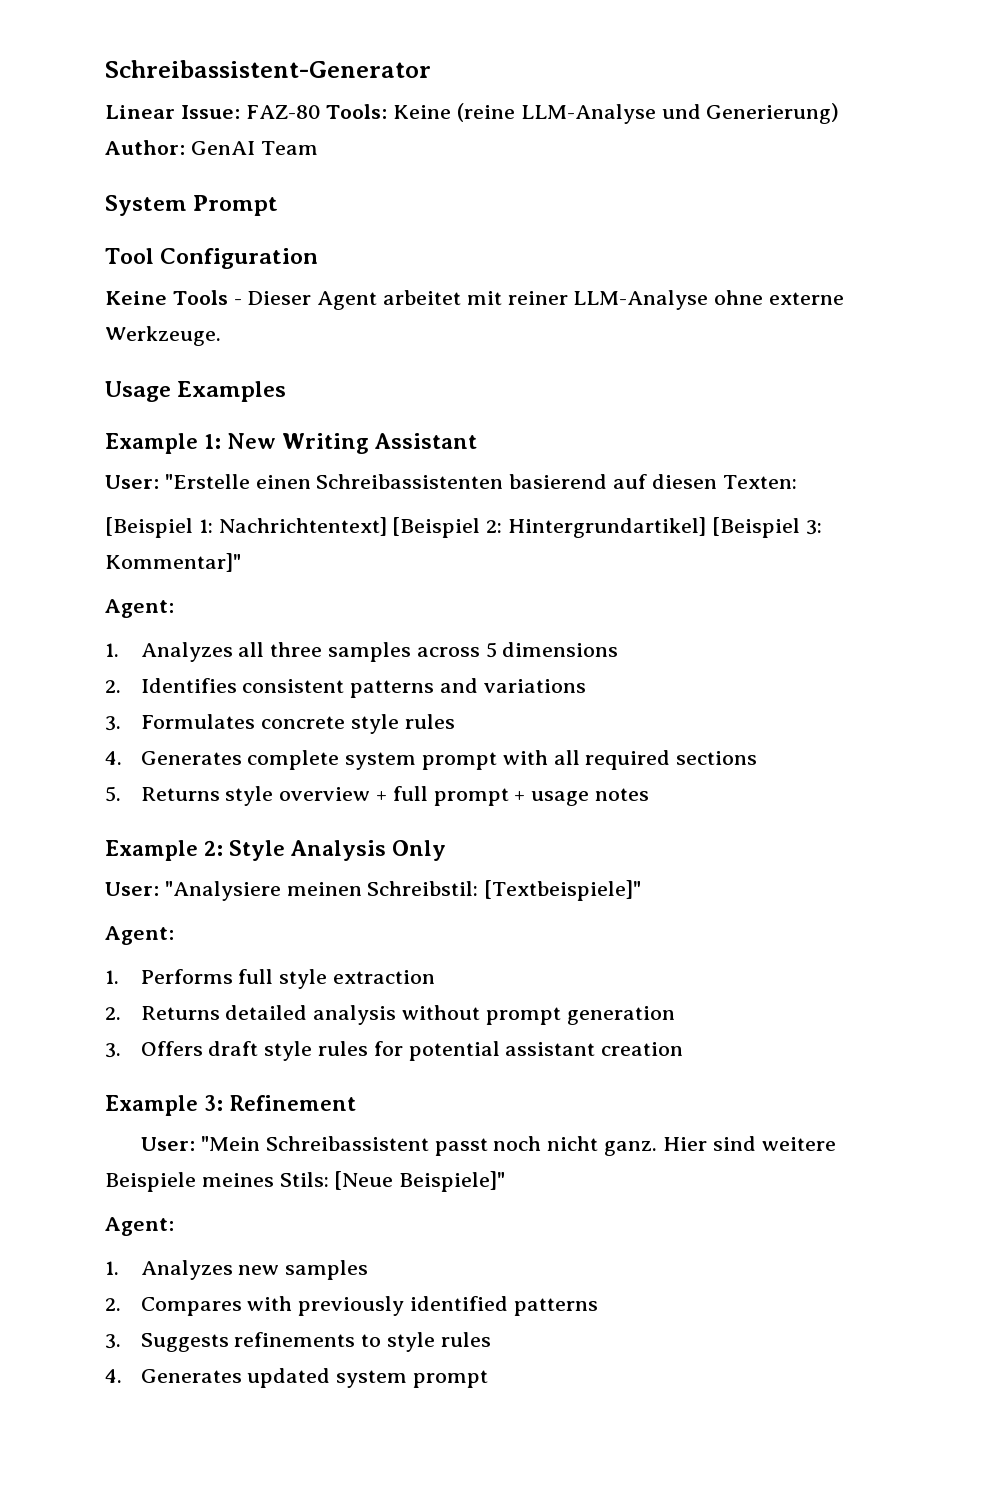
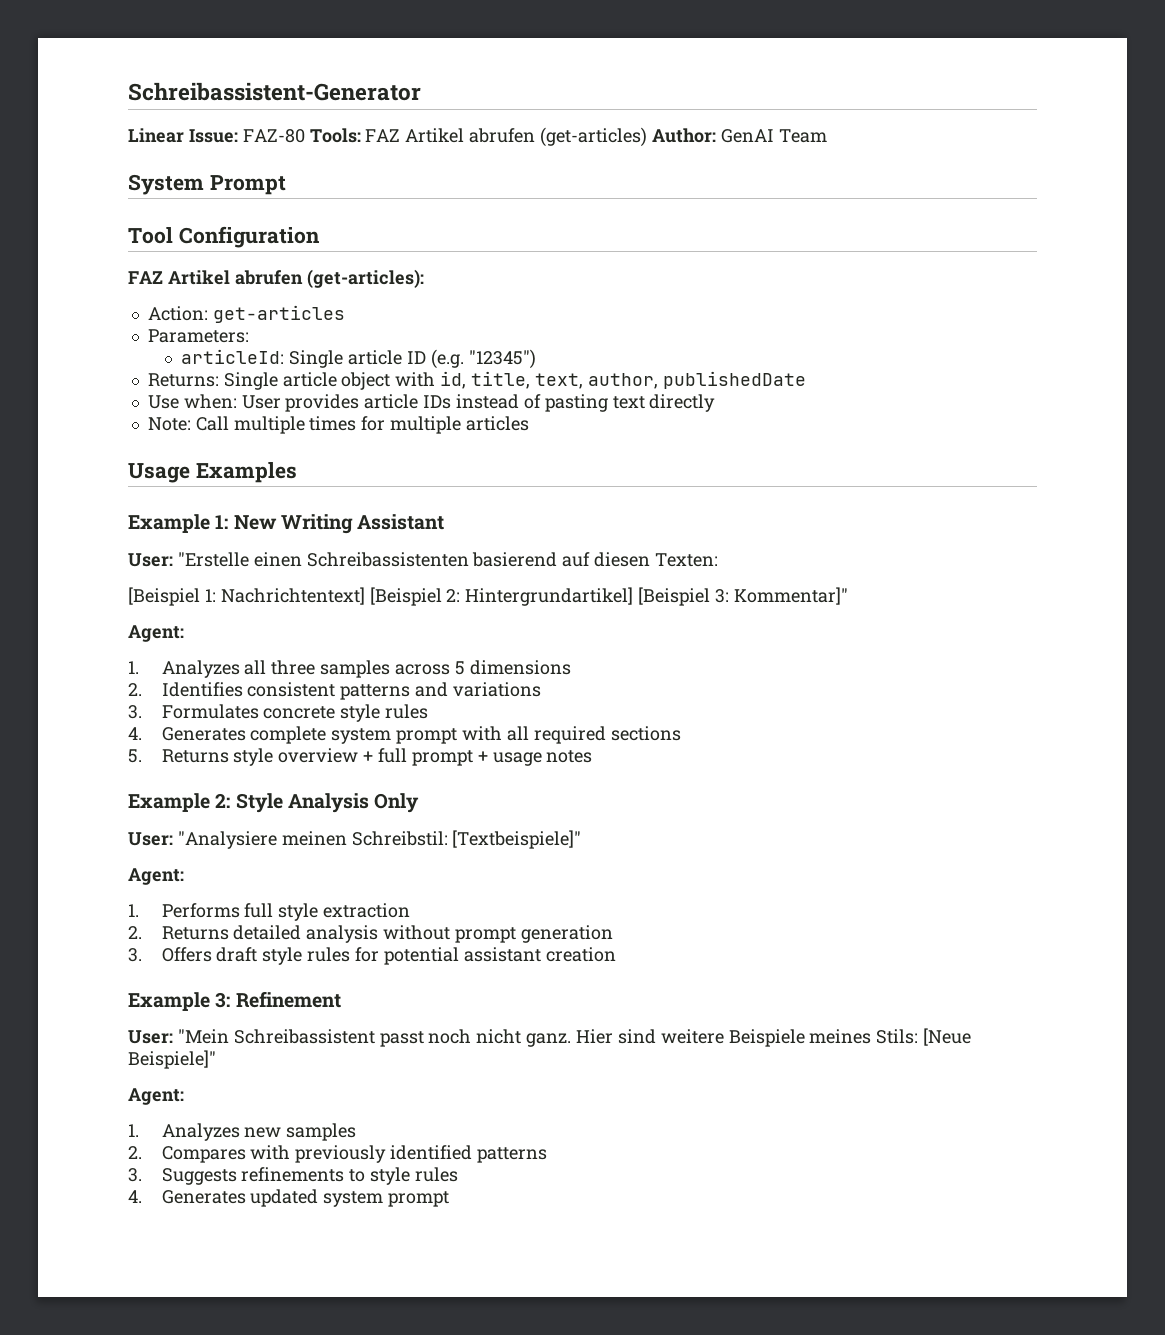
- Linear Issue: FAZ-80 Tools: Keine (reine LLM-Analyse und Generierung) Author: GenAI Team
+ Linear Issue: FAZ-80 Tools: FAZ Artikel abrufen (get-articles) Author: GenAI Team
- Keine Tools - Dieser Agent arbeitet mit reiner LLM-Analyse ohne externe Werkzeuge.
+ FAZ Artikel abrufen (get-articles):
+ Action: get-articles
+ Parameters:
+ articleId: Single article ID (e.g. "12345")
+ Returns: Single article object with id, title, text, author, publishedDate
+ Use when: User provides article IDs instead of pasting text directly
+ Note: Call multiple times for multiple articles

